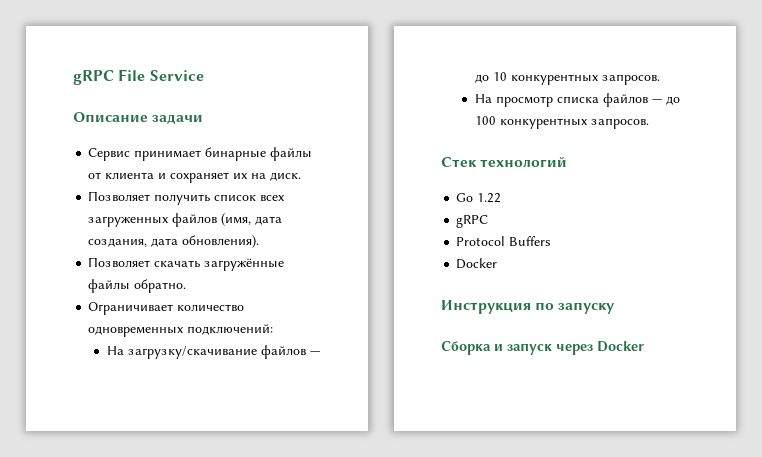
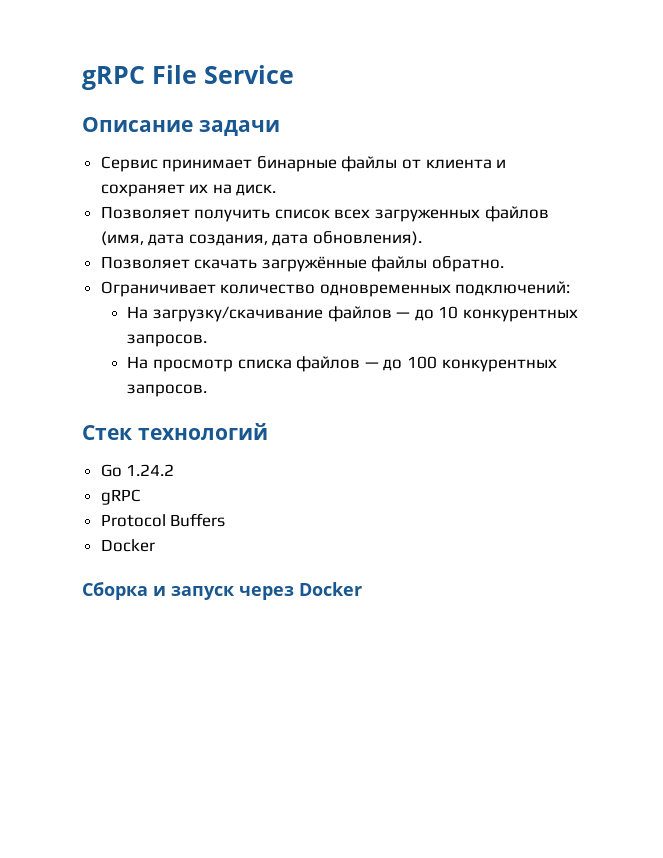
- Go 1.22
+ Go 1.24.2
- Инструкция по запуску

